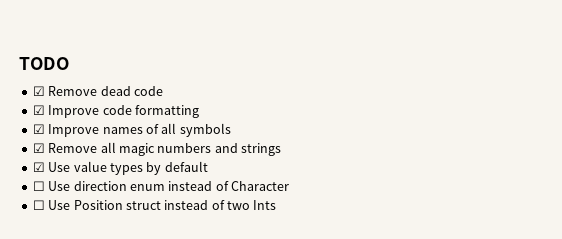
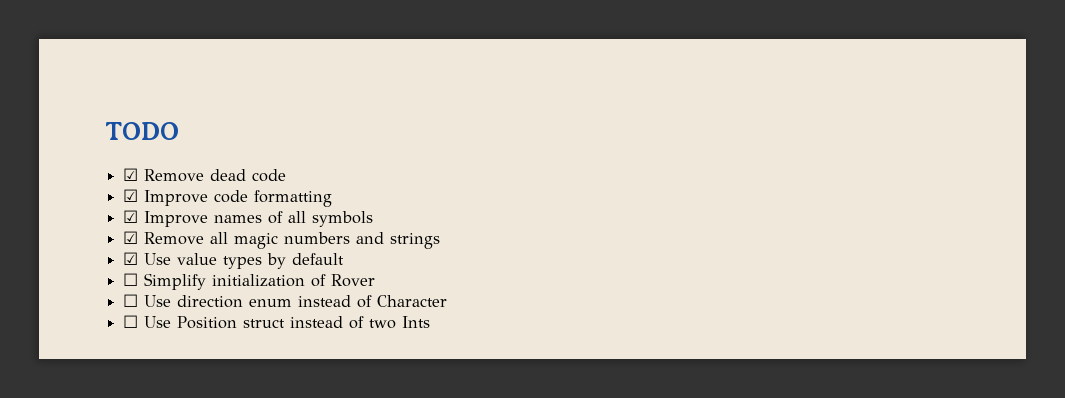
+ ☐ Simplify initialization of Rover

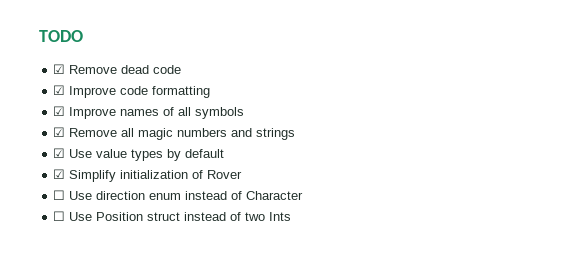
- ☐ Simplify initialization of Rover
+ ☑ Simplify initialization of Rover

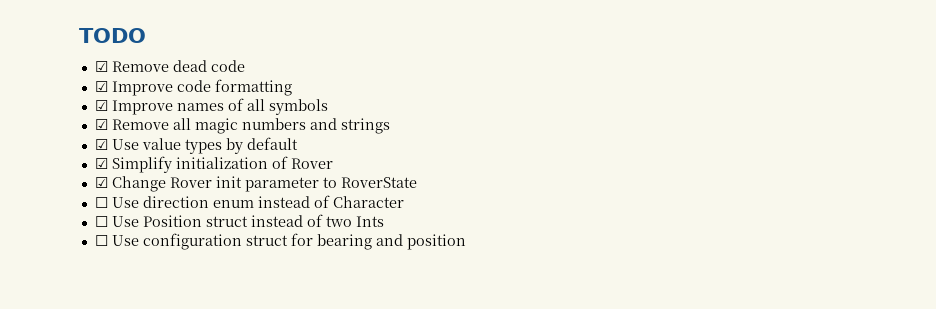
+ ☑ Change Rover init parameter to RoverState
+ ☐ Use configuration struct for bearing and position

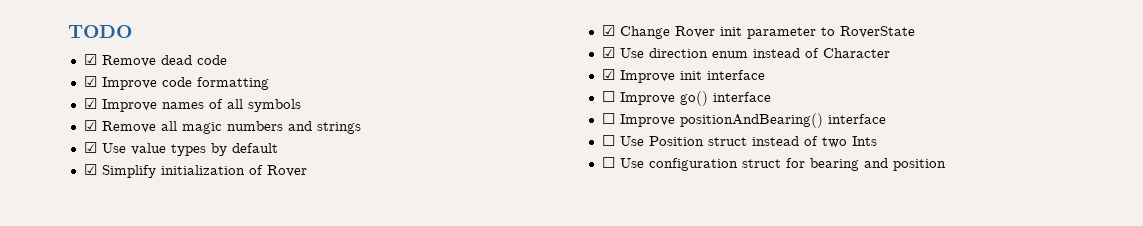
- ☐ Use direction enum instead of Character
+ ☑ Use direction enum instead of Character
+ ☑ Improve init interface
+ ☐ Improve go() interface
+ ☐ Improve positionAndBearing() interface

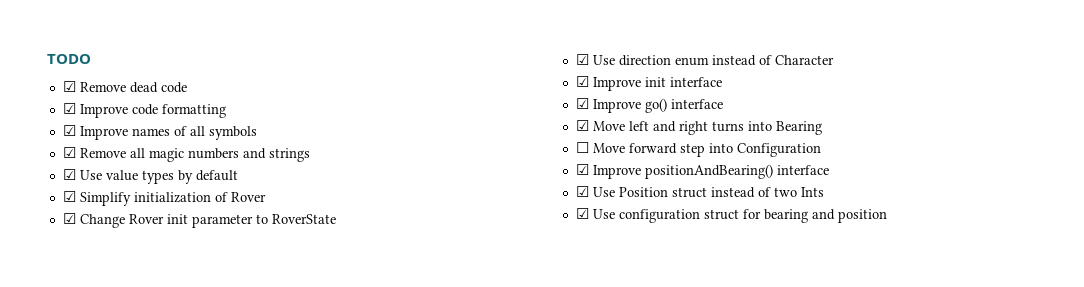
- ☐ Improve go() interface
+ ☑ Improve go() interface
- ☐ Improve positionAndBearing() interface
+ ☑ Move left and right turns into Bearing
+ ☐ Move forward step into Configuration
+ ☑ Improve positionAndBearing() interface
- ☐ Use Position struct instead of two Ints
+ ☑ Use Position struct instead of two Ints
- ☐ Use configuration struct for bearing and position
+ ☑ Use configuration struct for bearing and position

